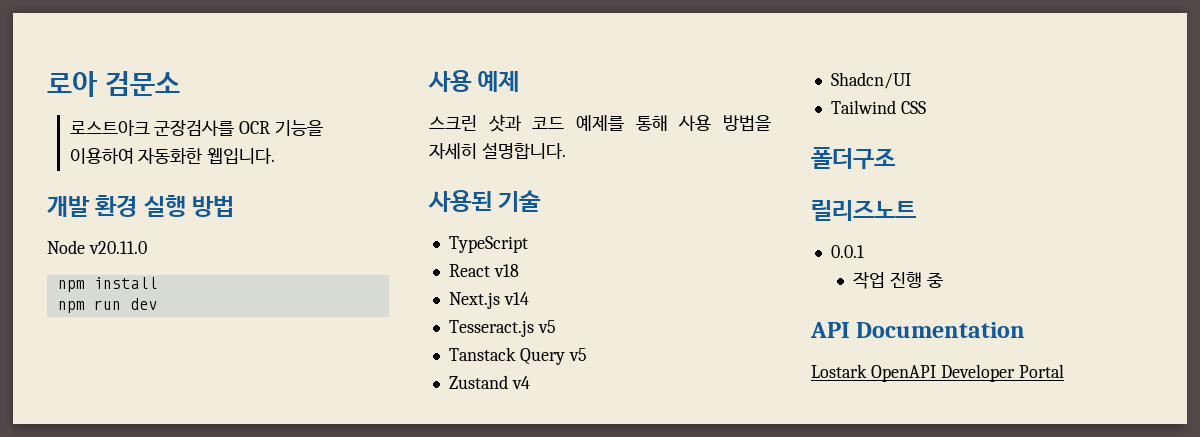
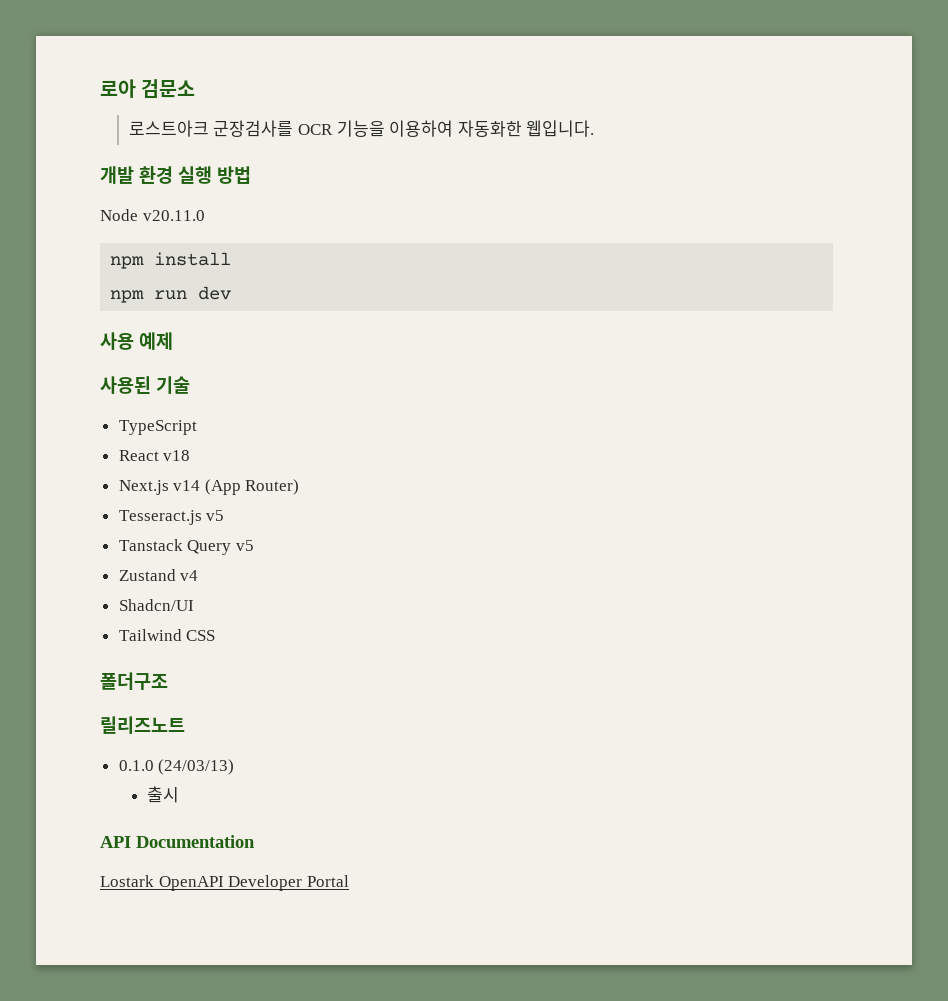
- 스크린 샷과 코드 예제를 통해 사용 방법을 자세히 설명합니다.
- Next.js v14
+ Next.js v14 (App Router)
- 0.0.1
- 작업 진행 중
+ 0.1.0 (24/03/13)
+ 출시

